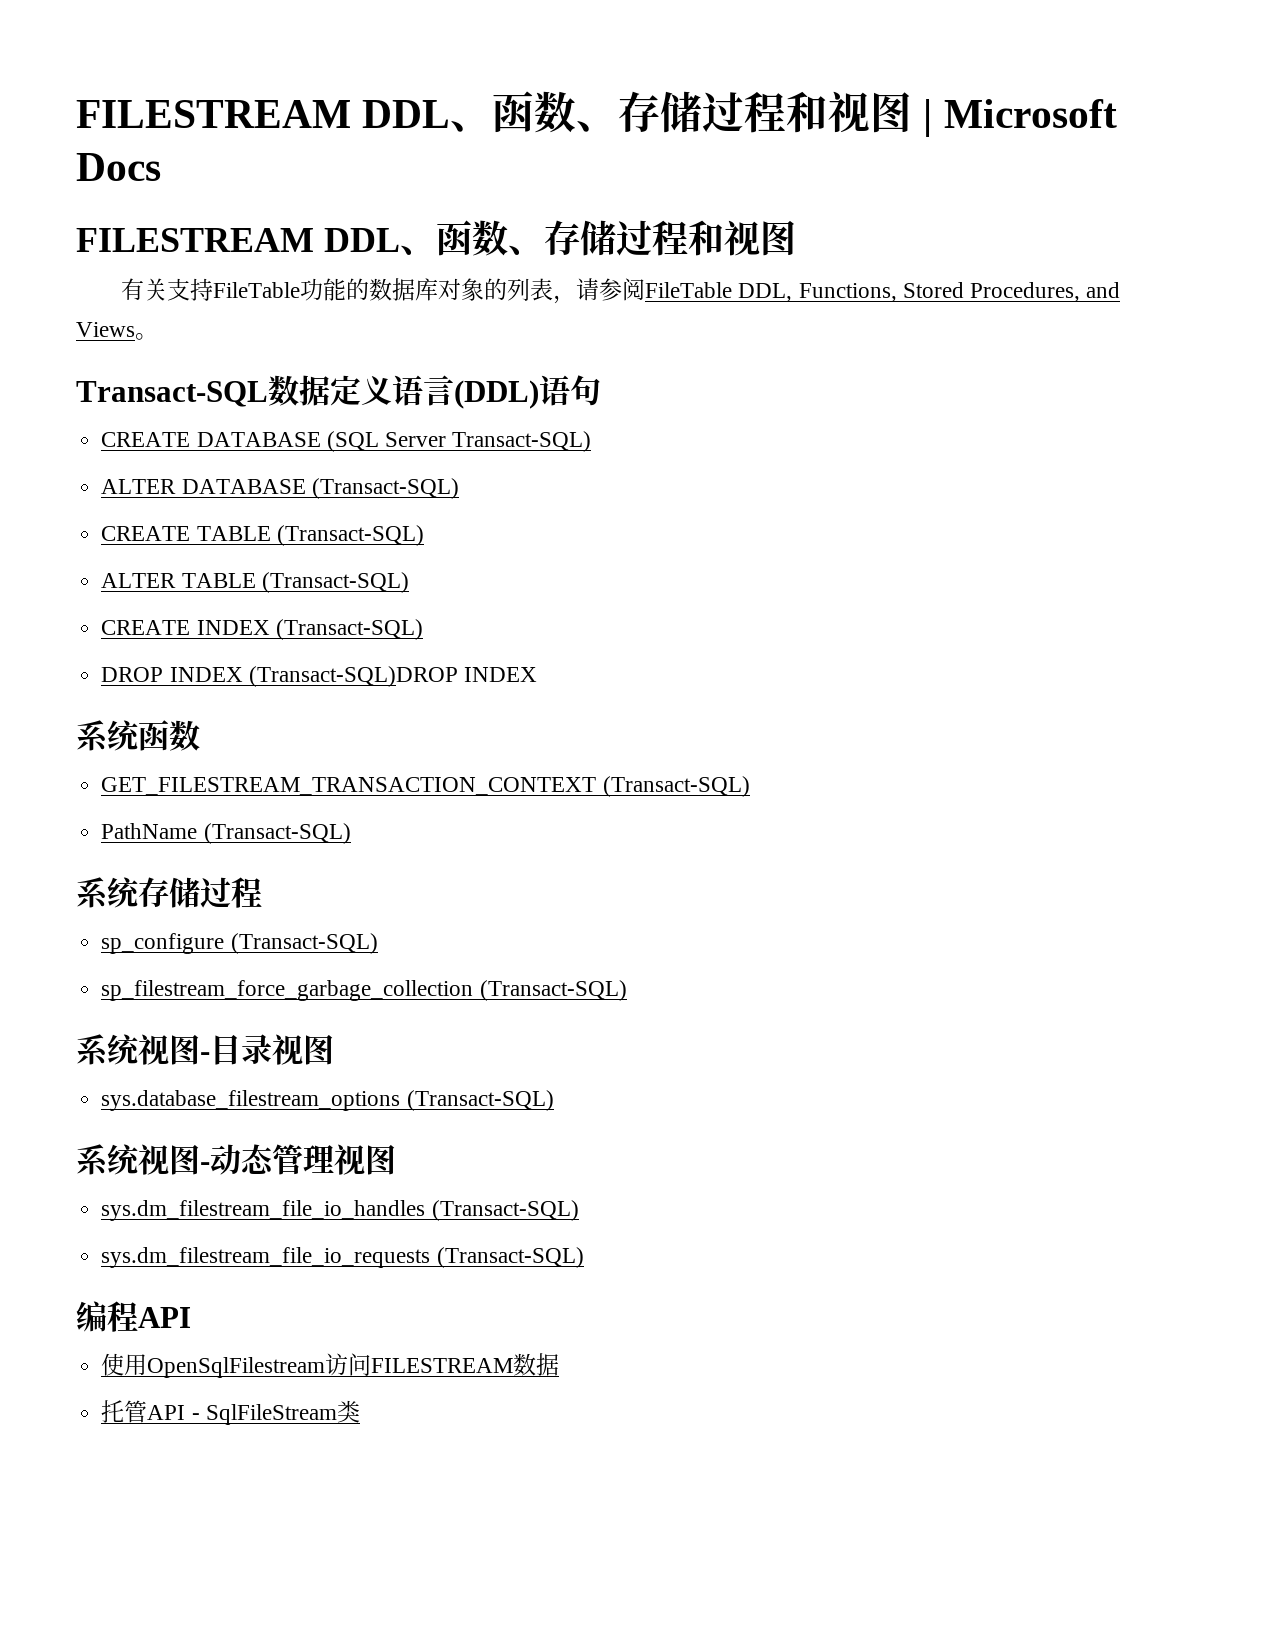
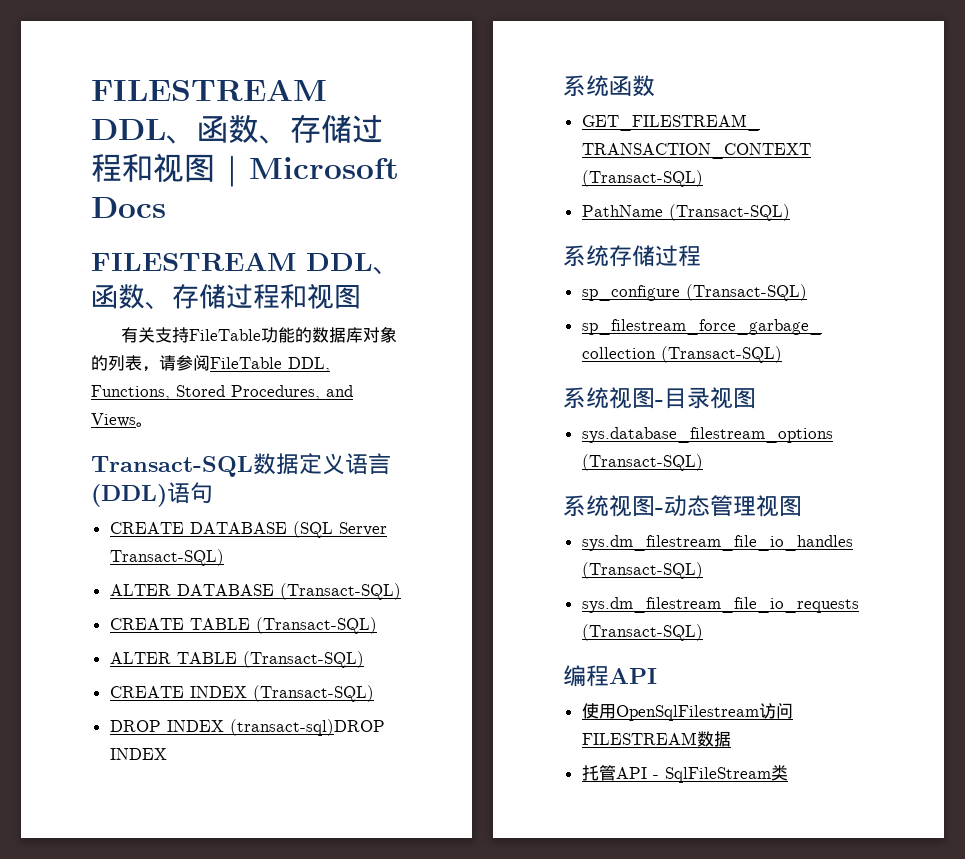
- DROP INDEX (Transact-SQL)DROP INDEX
+ DROP INDEX (transact-sql)DROP INDEX

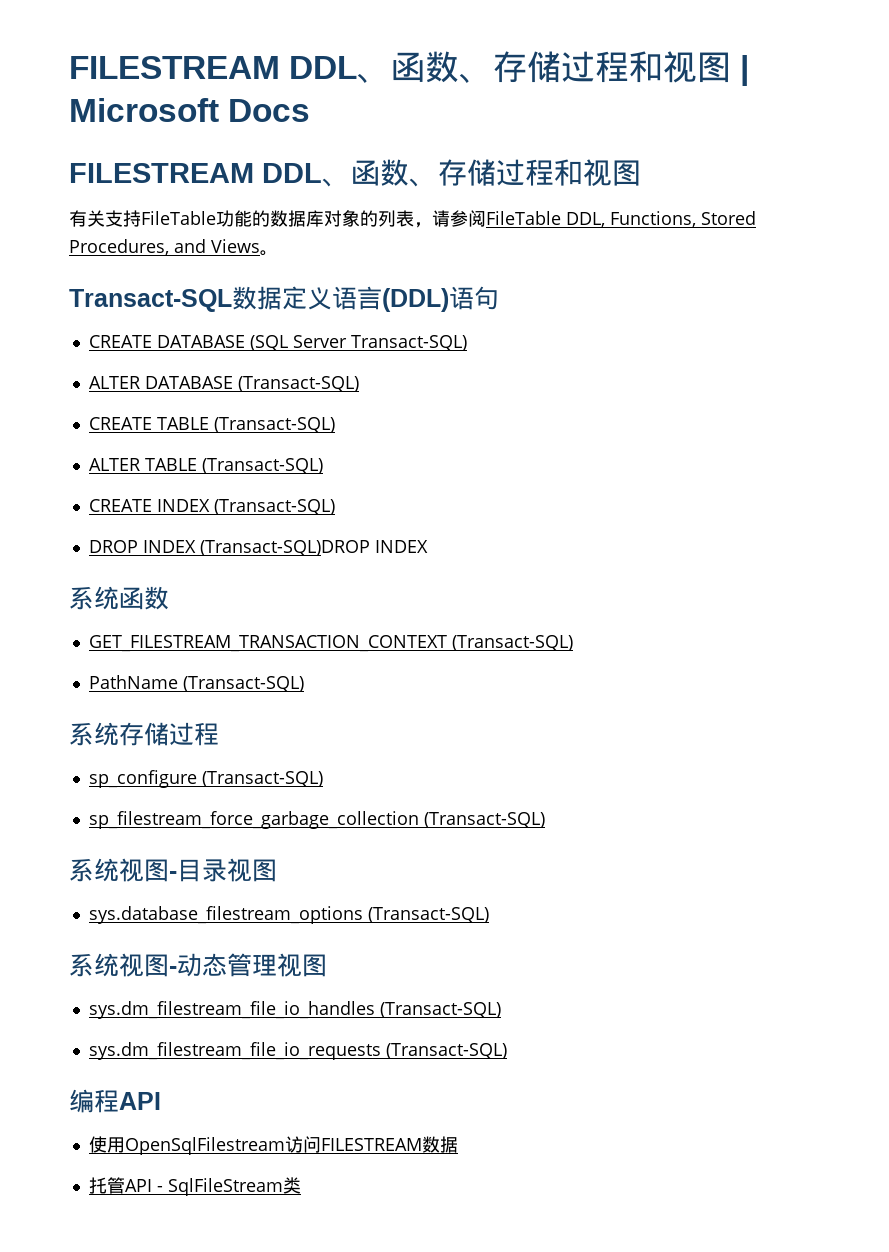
- DROP INDEX (transact-sql)DROP INDEX
+ DROP INDEX (Transact-SQL)DROP INDEX

